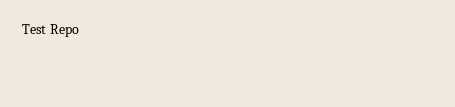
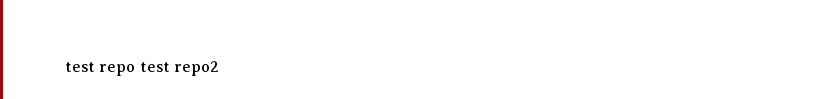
- Test Repo
+ test repo test repo2

